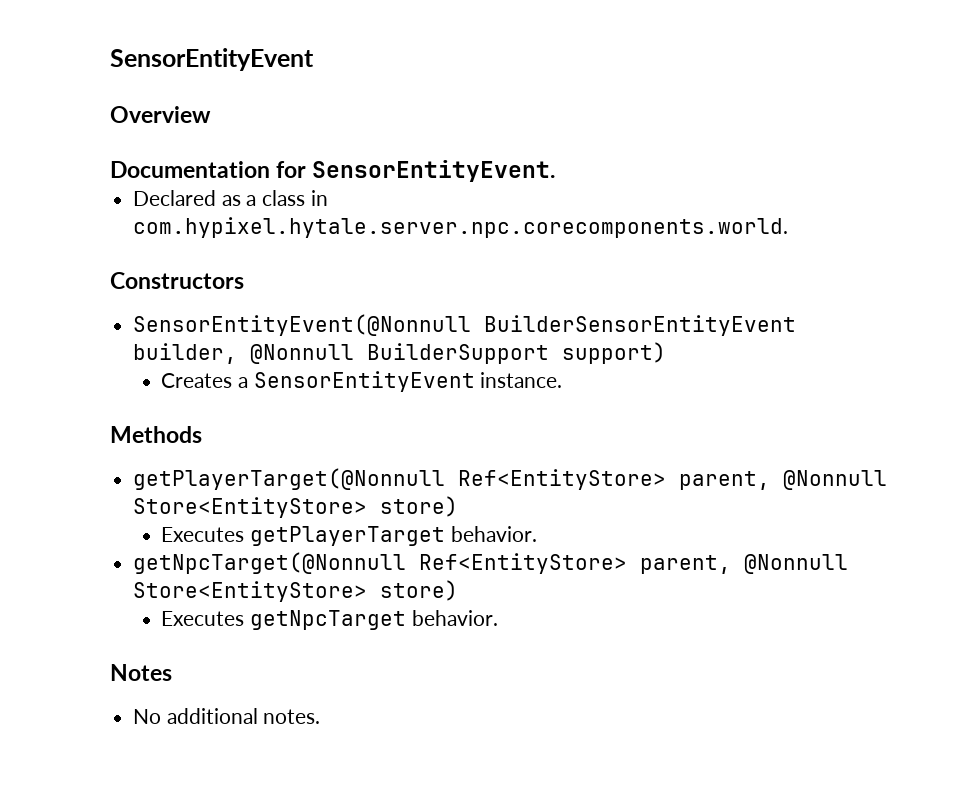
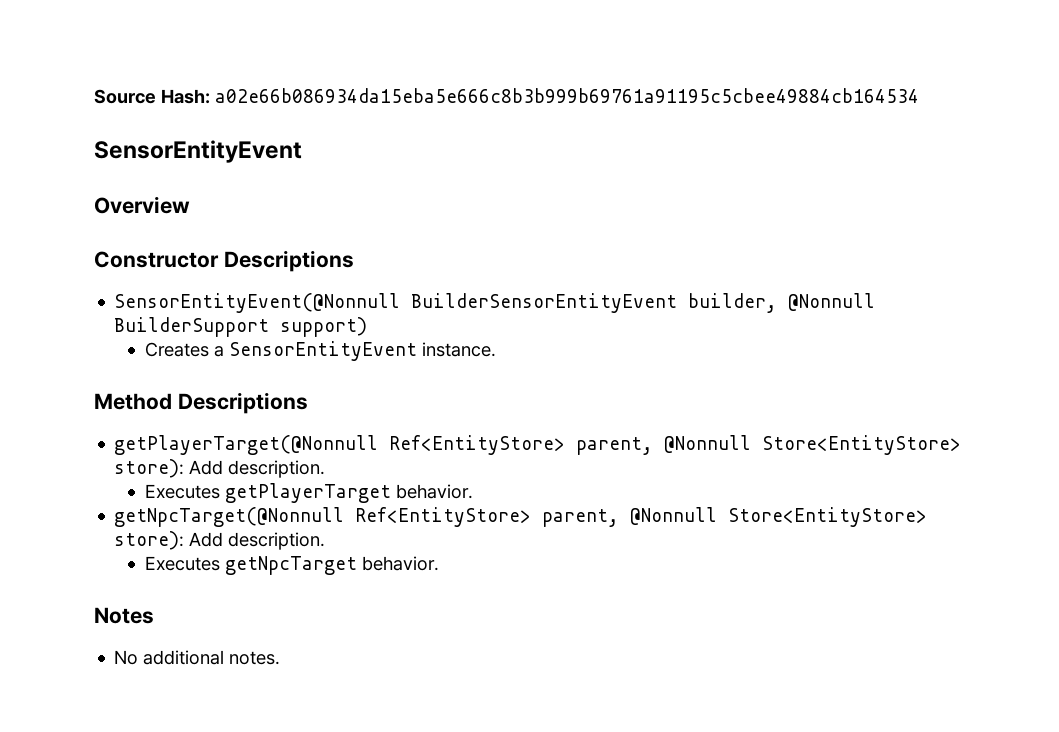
+ Source Hash: a02e66b086934da15eba5e666c8b3b999b69761a91195c5cbee49884cb164534
- Documentation for SensorEntityEvent.
- Declared as a class in com.hypixel.hytale.server.npc.corecomponents.world.
- Constructors
+ Constructor Descriptions
- Methods
+ Method Descriptions
- getPlayerTarget(@Nonnull Ref<EntityStore> parent, @Nonnull Store<EntityStore> store)
+ getPlayerTarget(@Nonnull Ref<EntityStore> parent, @Nonnull Store<EntityStore> store): Add description.
- getNpcTarget(@Nonnull Ref<EntityStore> parent, @Nonnull Store<EntityStore> store)
+ getNpcTarget(@Nonnull Ref<EntityStore> parent, @Nonnull Store<EntityStore> store): Add description.

